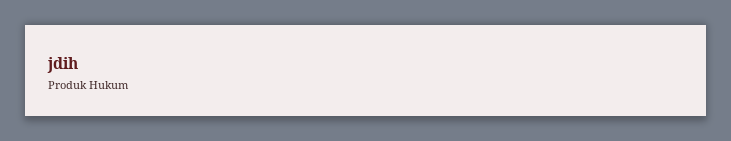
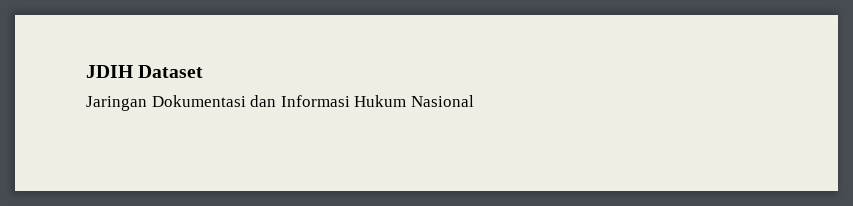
- jdih
- Produk Hukum
+ JDIH Dataset
+ Jaringan Dokumentasi dan Informasi Hukum Nasional

